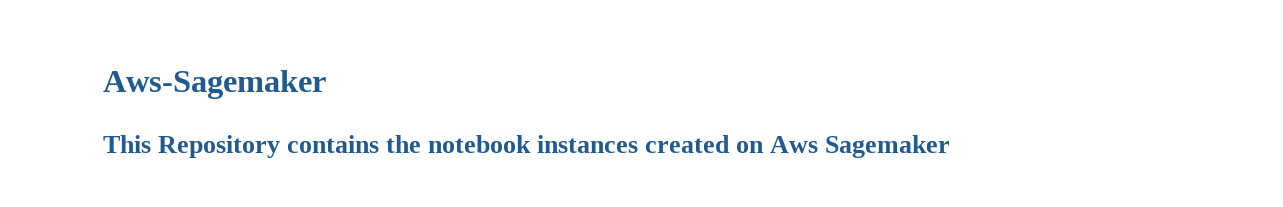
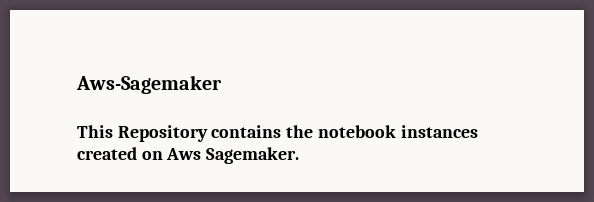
- This Repository contains the notebook instances created on Aws Sagemaker
+ This Repository contains the notebook instances created on Aws Sagemaker.

